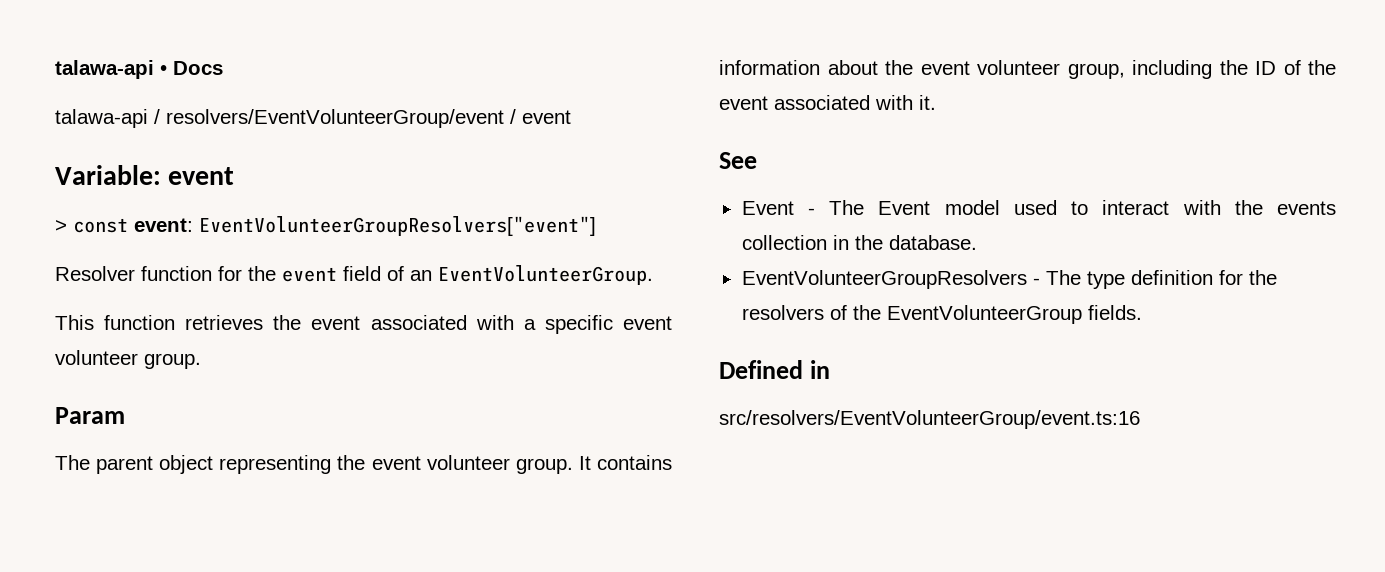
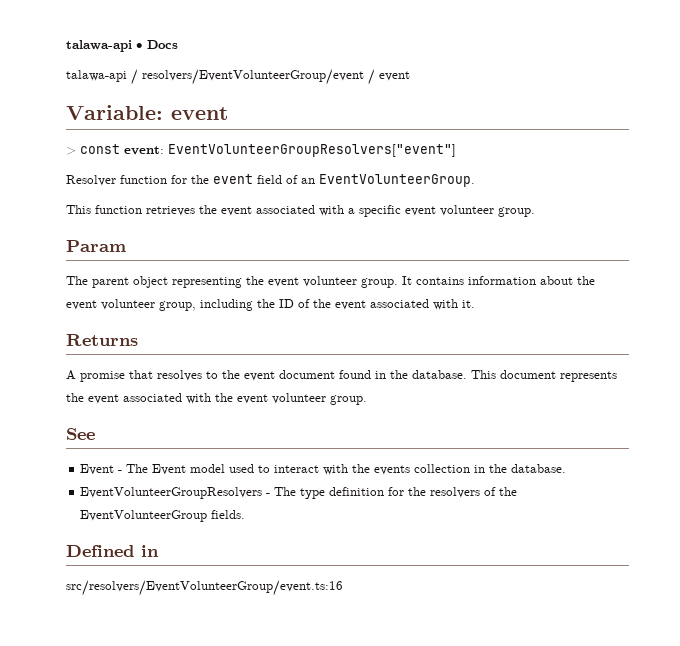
+ Returns
+ A promise that resolves to the event document found in the database. This document represents the event associated with the event volunteer group.

